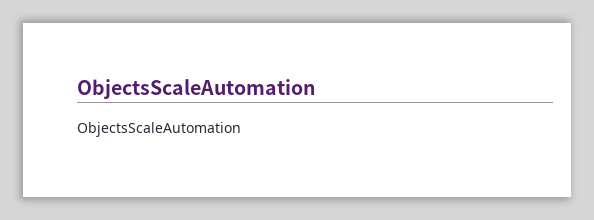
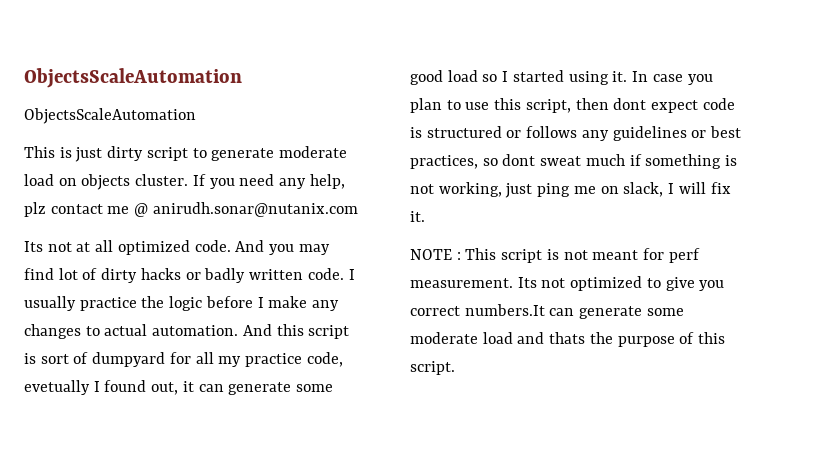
+ This is just dirty script to generate moderate load on objects cluster. If you need any help, plz contact me @ anirudh.sonar@nutanix.com
+ Its not at all optimized code. And you may find lot of dirty hacks or badly written code. I usually practice the logic before I make any changes to actual automation. And this script is sort of dumpyard for all my practice code, evetually I found out, it can generate some good load so I started using it. In case you plan to use this script, then dont expect code is structured or follows any guidelines or best practices, so dont sweat much if something is not working, just ping me on slack, I will fix it.
+ NOTE : This script is not meant for perf measurement. Its not optimized to give you correct numbers.It can generate some moderate load and thats the purpose of this script.

